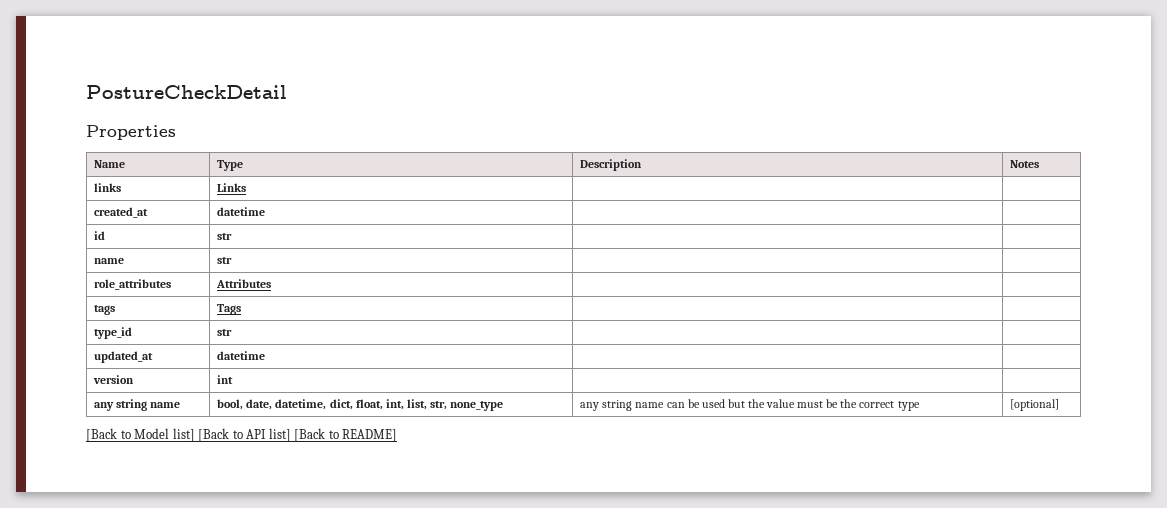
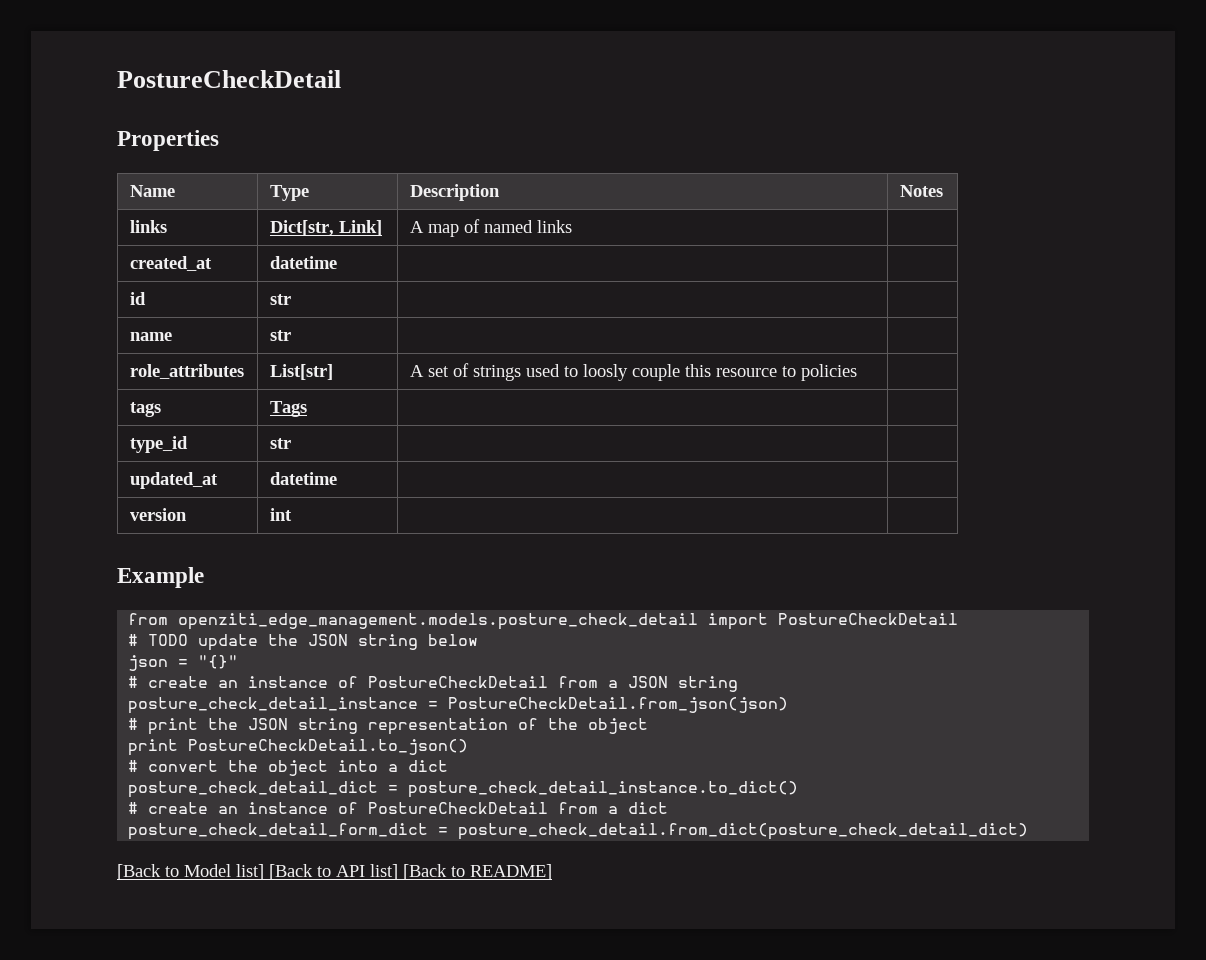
- links | Links | |
+ links | Dict[str, Link] | A map of named links |
- role_attributes | Attributes | |
+ role_attributes | List[str] | A set of strings used to loosly couple this resource to policies |
- any string name | bool, date, datetime, dict, float, int, list, str, none_type | any string name can be used but the value must be the correct type | [optional]
+ Example
+ from openziti_edge_management.models.posture_check_detail import PostureCheckDetail
+ # TODO update the JSON string below
+ json = "{}"
+ # create an instance of PostureCheckDetail from a JSON string
+ posture_check_detail_instance = PostureCheckDetail.from_json(json)
+ # print the JSON string representation of the object
+ print PostureCheckDetail.to_json()
+ # convert the object into a dict
+ posture_check_detail_dict = posture_check_detail_instance.to_dict()
+ # create an instance of PostureCheckDetail from a dict
+ posture_check_detail_form_dict = posture_check_detail.from_dict(posture_check_detail_dict)

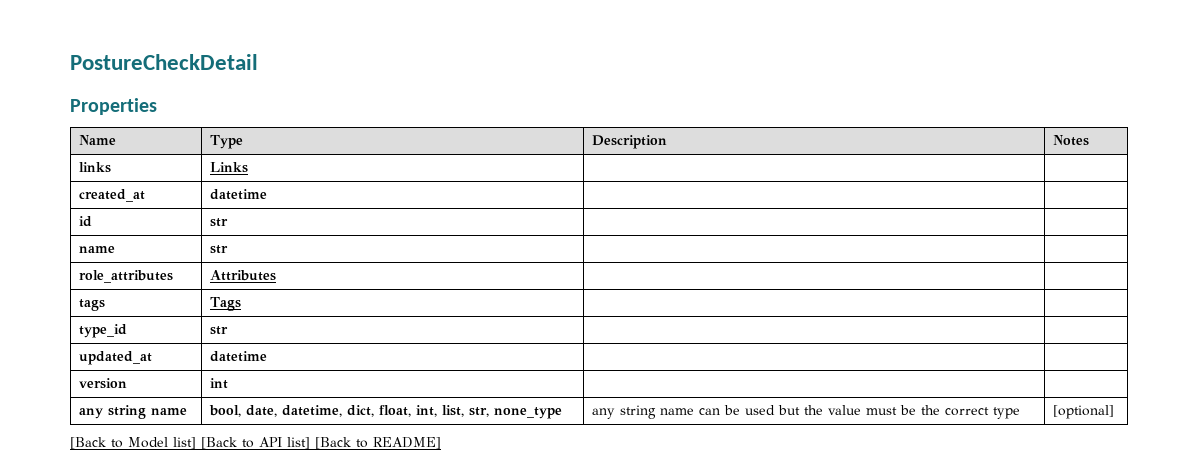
- links | Dict[str, Link] | A map of named links |
+ links | Links | |
- role_attributes | List[str] | A set of strings used to loosly couple this resource to policies |
+ role_attributes | Attributes | |
- Example
- from openziti_edge_management.models.posture_check_detail import PostureCheckDetail
- # TODO update the JSON string below
- json = "{}"
- # create an instance of PostureCheckDetail from a JSON string
- posture_check_detail_instance = PostureCheckDetail.from_json(json)
- # print the JSON string representation of the object
- print PostureCheckDetail.to_json()
- # convert the object into a dict
- posture_check_detail_dict = posture_check_detail_instance.to_dict()
- # create an instance of PostureCheckDetail from a dict
- posture_check_detail_form_dict = posture_check_detail.from_dict(posture_check_detail_dict)
+ any string name | bool, date, datetime, dict, float, int, list, str, none_type | any string name can be used but the value must be the correct type | [optional]

